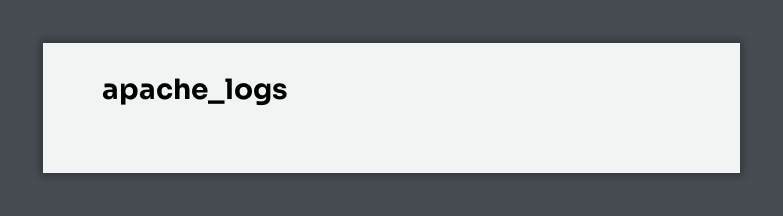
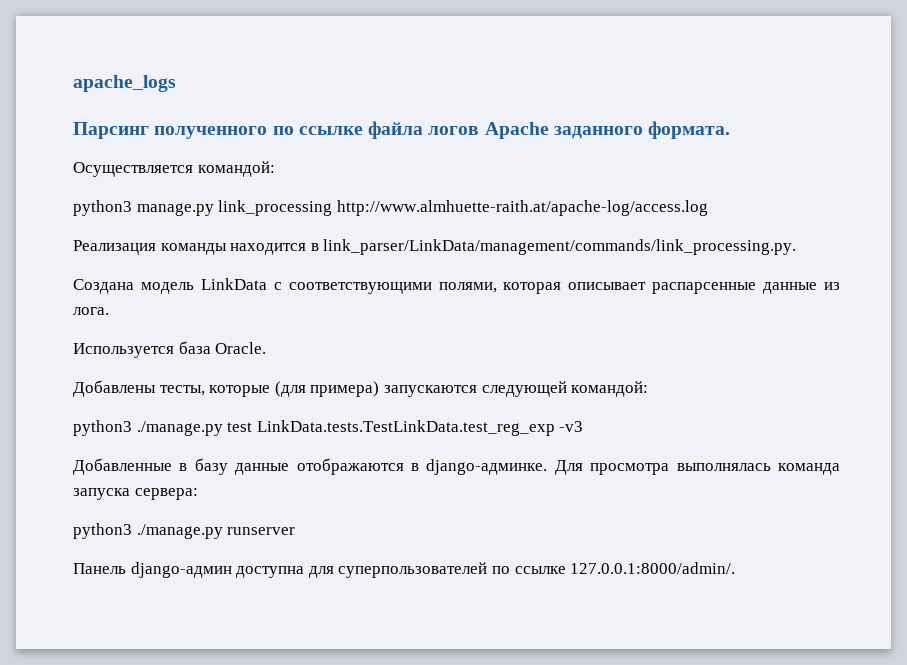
+ Парсинг полученного по ссылке файла логов Apache заданного формата.
+ Осуществляется командой:
+ python3 manage.py link_processing http://www.almhuette-raith.at/apache-log/access.log
+ Реализация команды находится в link_parser/LinkData/management/commands/link_processing.py.
+ Создана модель LinkData с соответствующими полями, которая описывает распарсенные данные из лога.
+ Используется база Oracle.
+ Добавлены тесты, которые (для примера) запускаются следующей командой:
+ python3 ./manage.py test LinkData.tests.TestLinkData.test_reg_exp -v3
+ Добавленные в базу данные отображаются в django-админке. Для просмотра выполнялась команда запуска сервера:
+ python3 ./manage.py runserver
+ Панель django-админ доступна для суперпользователей по ссылке 127.0.0.1:8000/admin/.

